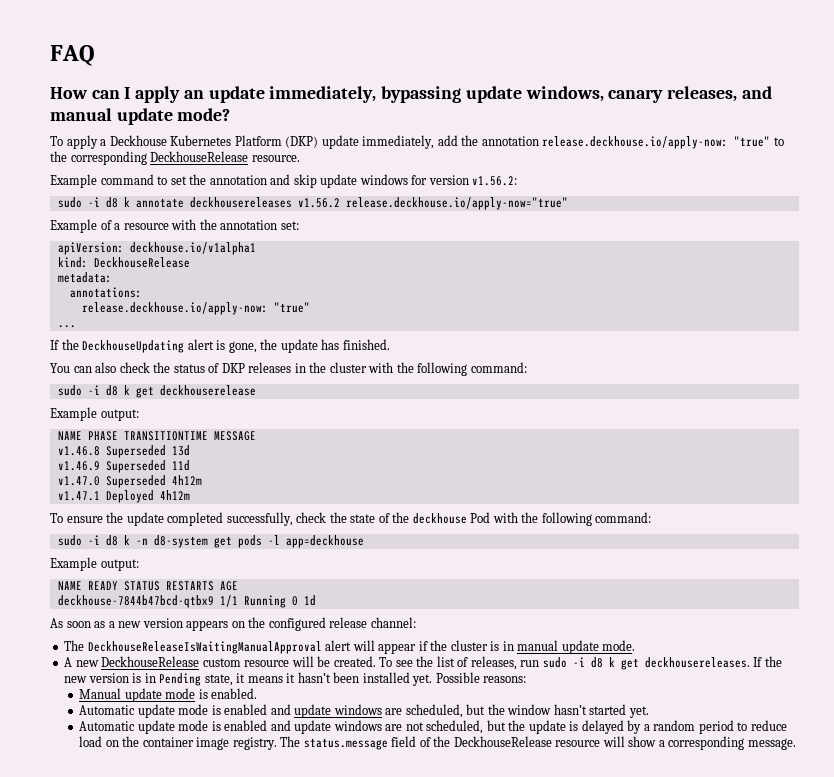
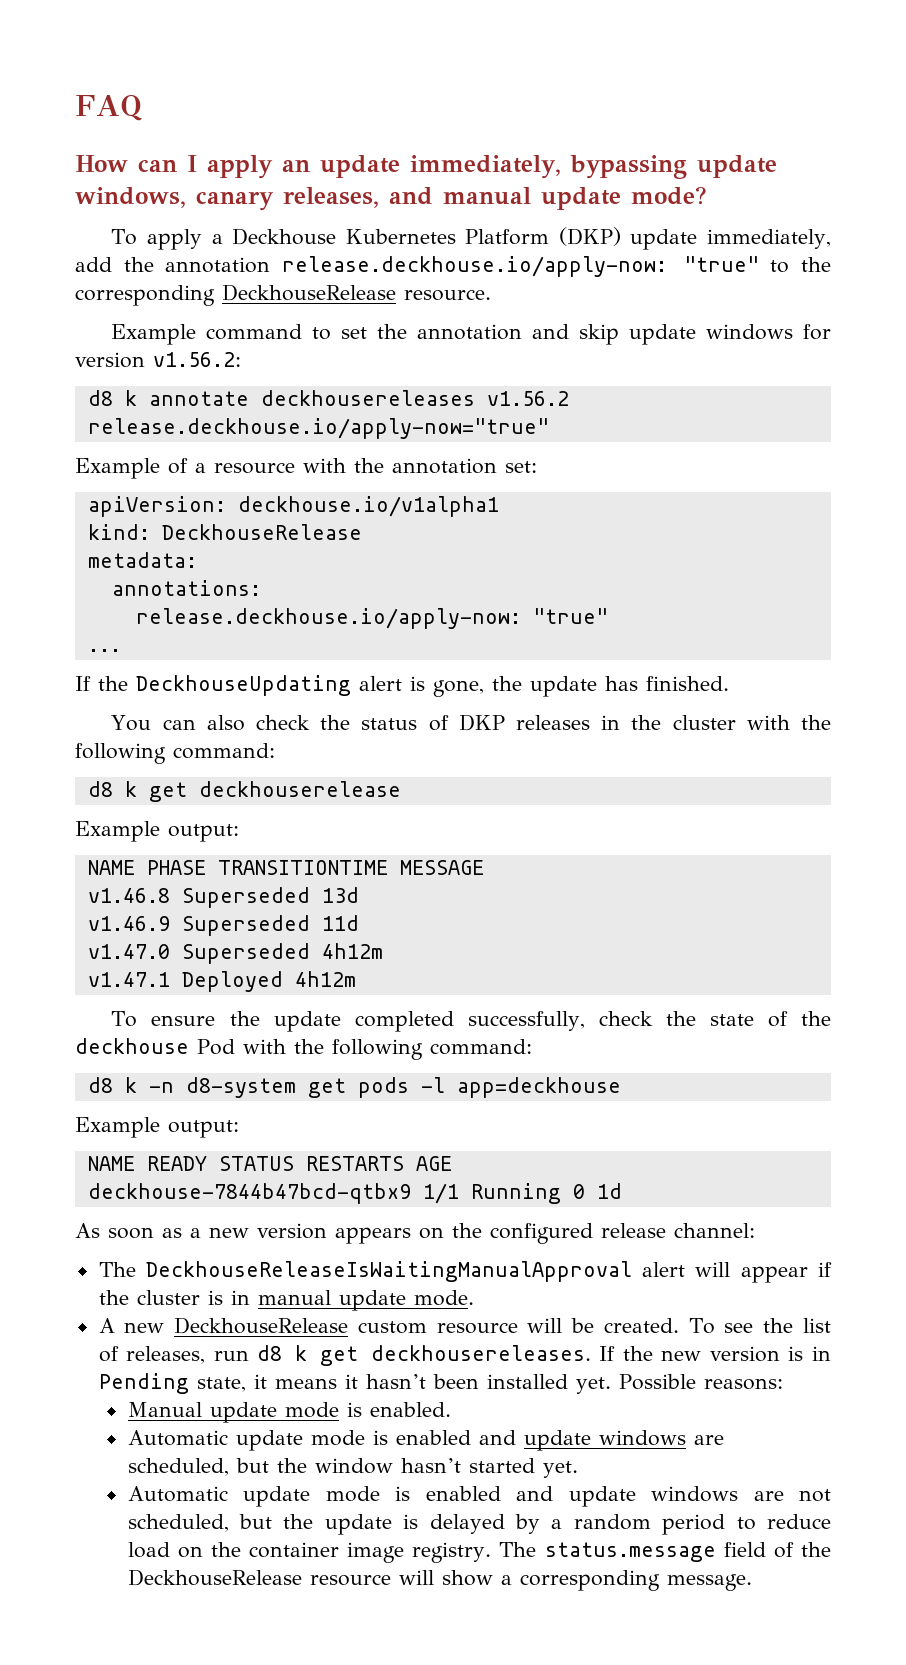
- sudo -i d8 k annotate deckhousereleases v1.56.2 release.deckhouse.io/apply-now="true"
+ d8 k annotate deckhousereleases v1.56.2 release.deckhouse.io/apply-now="true"
- sudo -i d8 k get deckhouserelease
+ d8 k get deckhouserelease
- sudo -i d8 k -n d8-system get pods -l app=deckhouse
+ d8 k -n d8-system get pods -l app=deckhouse
- To see the list of releases, run sudo -i d8 k get deckhousereleases.
+ To see the list of releases, run d8 k get deckhousereleases.

